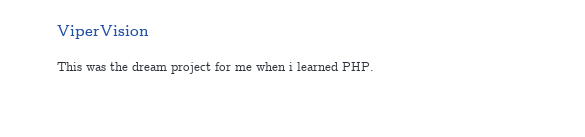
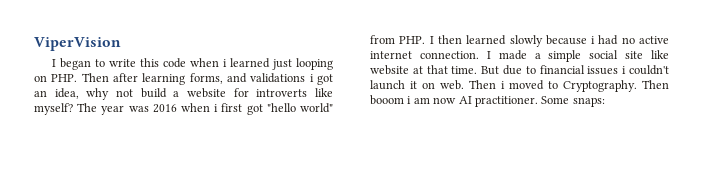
- This was the dream project for me when i learned PHP.
+ I began to write this code when i learned just looping on PHP. Then after learning forms, and validations i got an idea, why not build a website for introverts like myself? The year was 2016 when i first got "hello world" from PHP. I then learned slowly because i had no active internet connection. I made a simple social site like website at that time. But due to financial issues i couldn't launch it on web. Then i moved to Cryptography. Then booom i am now AI practitioner. Some snaps:

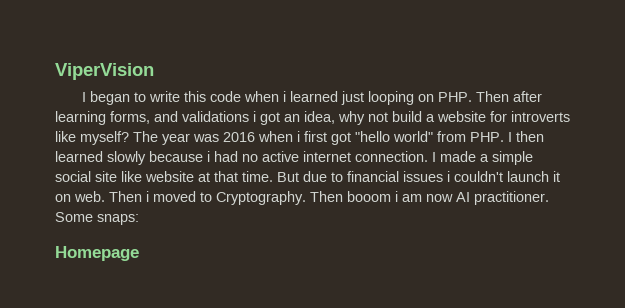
+ Homepage

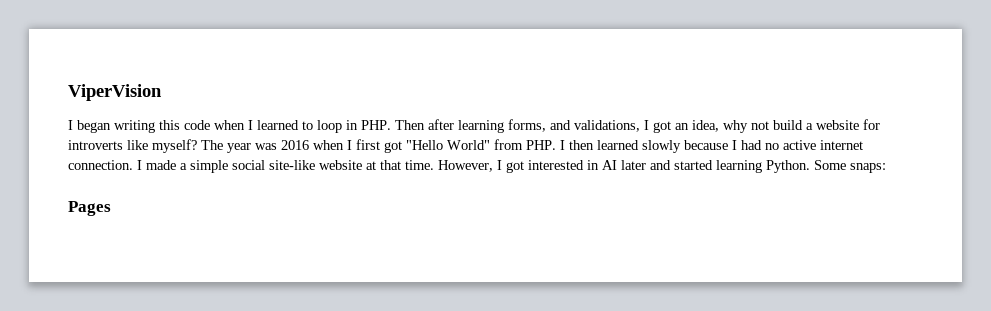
- I began to write this code when i learned just looping on PHP. Then after learning forms, and validations i got an idea, why not build a website for introverts like myself?
+ I began writing this code when I learned to loop in PHP. Then after learning forms, and validations, I got an idea, why not build a website for introverts like myself?
- The year was 2016 when i first got "hello world" from PHP. I then learned slowly because i had no active internet connection.
+ The year was 2016 when I first got "Hello World" from PHP. I then learned slowly because I had no active internet connection.
- I made a simple social site like website at that time.
+ I made a simple social site-like website at that time.
- But due to financial issues i couldn't launch it on web. Then i moved to Cryptography. Then booom i am now AI practitioner.
+ However, I got interested in AI later and started learning Python.
- Homepage
+ Pages

